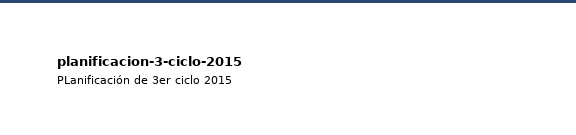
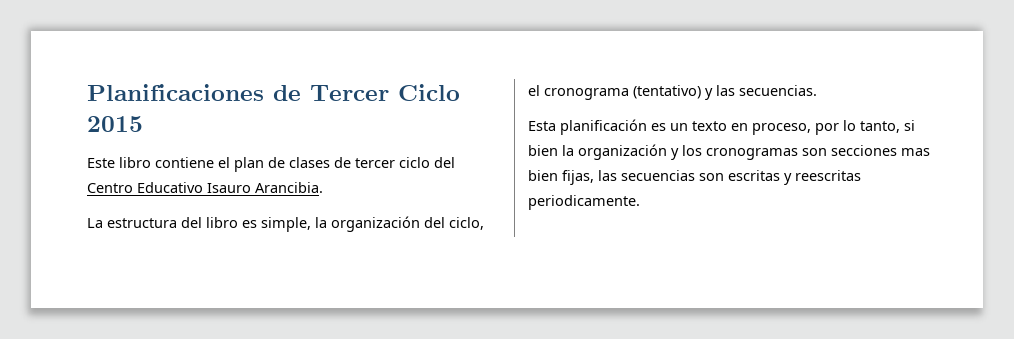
- planificacion-3-ciclo-2015
- PLanificación de 3er ciclo 2015
+ Planificaciones de Tercer Ciclo 2015
+ Este libro contiene el plan de clases de tercer ciclo del Centro Educativo Isauro Arancibia.
+ La estructura del libro es simple, la organización del ciclo, el cronograma (tentativo) y las secuencias.
+ Esta planificación es un texto en proceso, por lo tanto, si bien la organización y los cronogramas son secciones mas bien fijas, las secuencias son escritas y reescritas periodicamente.

